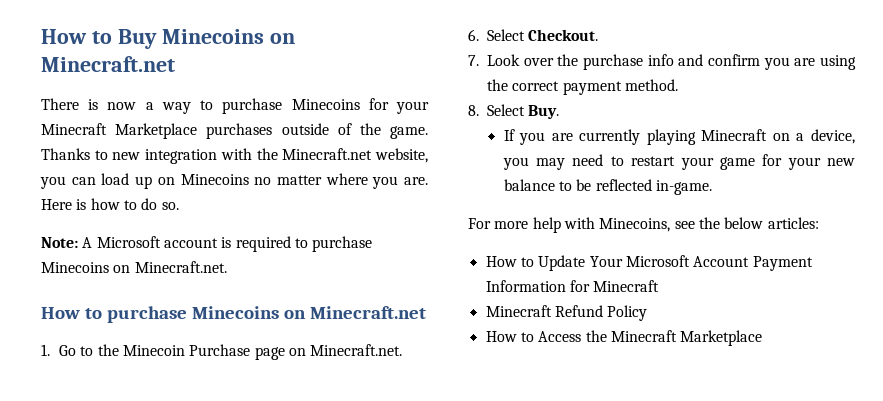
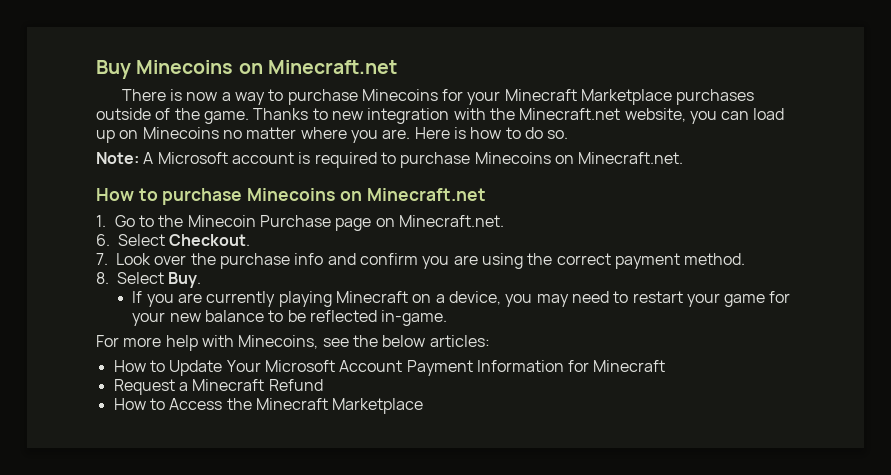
- How to Buy Minecoins on Minecraft.net
+ Buy Minecoins on Minecraft.net
- Minecraft Refund Policy
+ Request a Minecraft Refund

